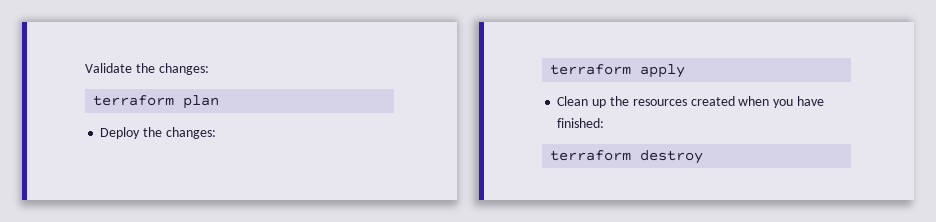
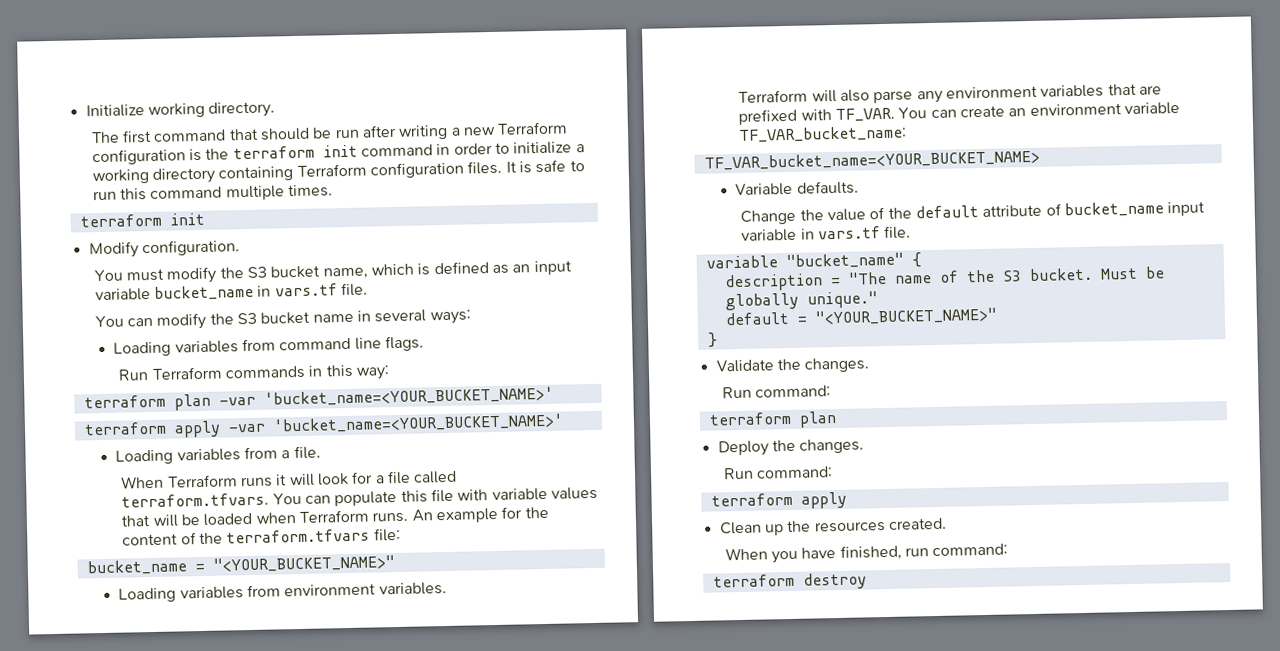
- Validate the changes:
+ Initialize working directory.
+ The first command that should be run after writing a new Terraform configuration is the terraform init command in order to initialize a working directory containing Terraform configuration files. It is safe to run this command multiple times.
+ terraform init
+ Modify configuration.
+ You must modify the S3 bucket name, which is defined as an input variable bucket_name in vars.tf file.
+ You can modify the S3 bucket name in several ways:
+ Loading variables from command line flags.
+ Run Terraform commands in this way:
+ terraform plan -var 'bucket_name=<YOUR_BUCKET_NAME>'
+ terraform apply -var 'bucket_name=<YOUR_BUCKET_NAME>'
+ Loading variables from a file.
+ When Terraform runs it will look for a file called terraform.tfvars. You can populate this file with variable values that will be loaded when Terraform runs. An example for the content of the terraform.tfvars file:
+ bucket_name = "<YOUR_BUCKET_NAME>"
+ Loading variables from environment variables.
+ Terraform will also parse any environment variables that are prefixed with TF_VAR. You can create an environment variable TF_VAR_bucket_name:
+ TF_VAR_bucket_name=<YOUR_BUCKET_NAME>
+ Variable defaults.
+ Change the value of the default attribute of bucket_name input variable in vars.tf file.
+ variable "bucket_name" {
+ description = "The name of the S3 bucket. Must be globally unique."
+ default = "<YOUR_BUCKET_NAME>"
+ }
+ Validate the changes.
+ Run command:
- Deploy the changes:
+ Deploy the changes.
+ Run command:
- Clean up the resources created when you have finished:
+ Clean up the resources created.
+ When you have finished, run command:

